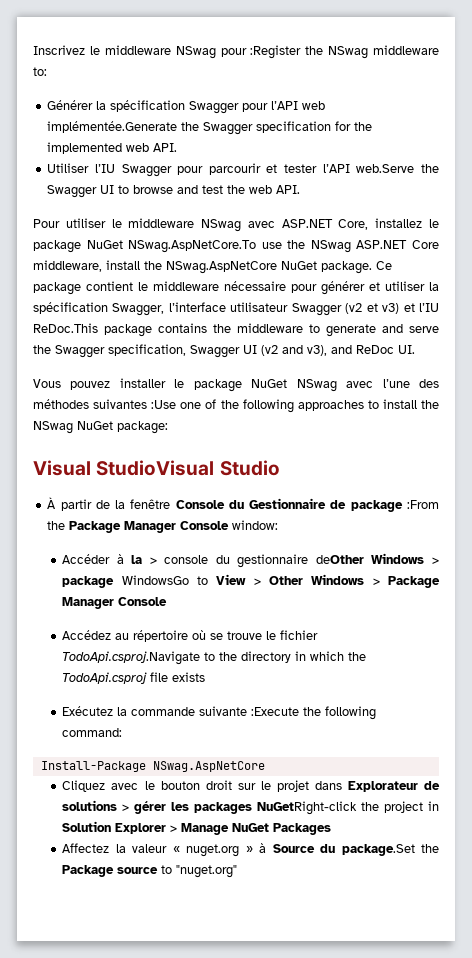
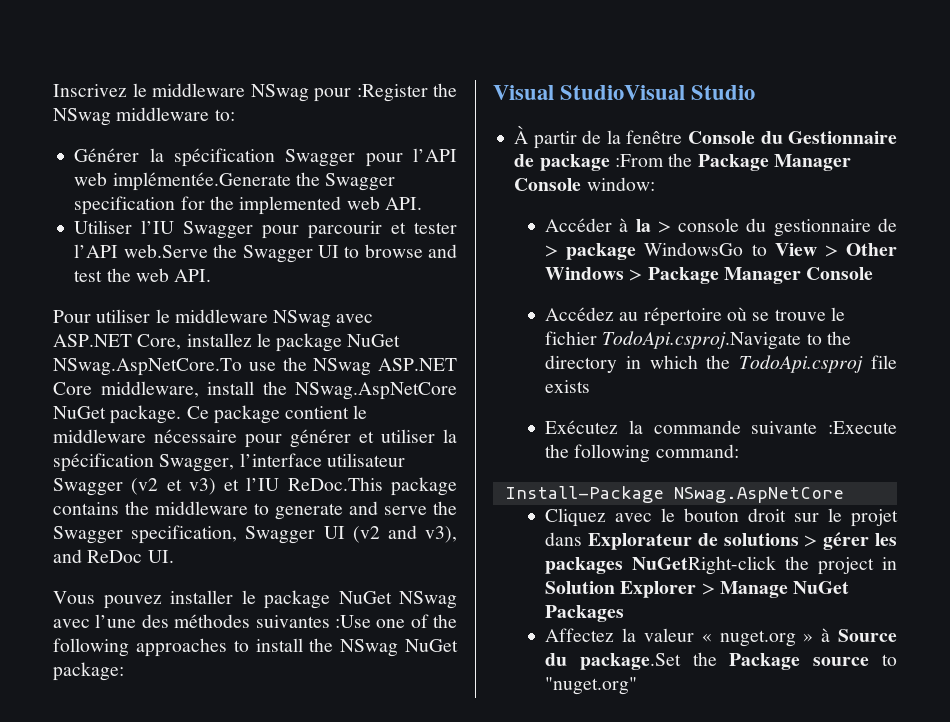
- Accéder à la > console du gestionnaire deOther Windows > package WindowsGo to View > Other Windows > Package Manager Console
+ Accéder à la > console du gestionnaire de > package WindowsGo to View > Other Windows > Package Manager Console

